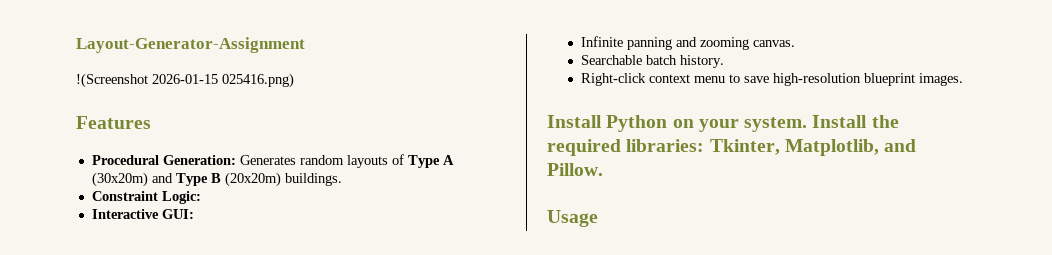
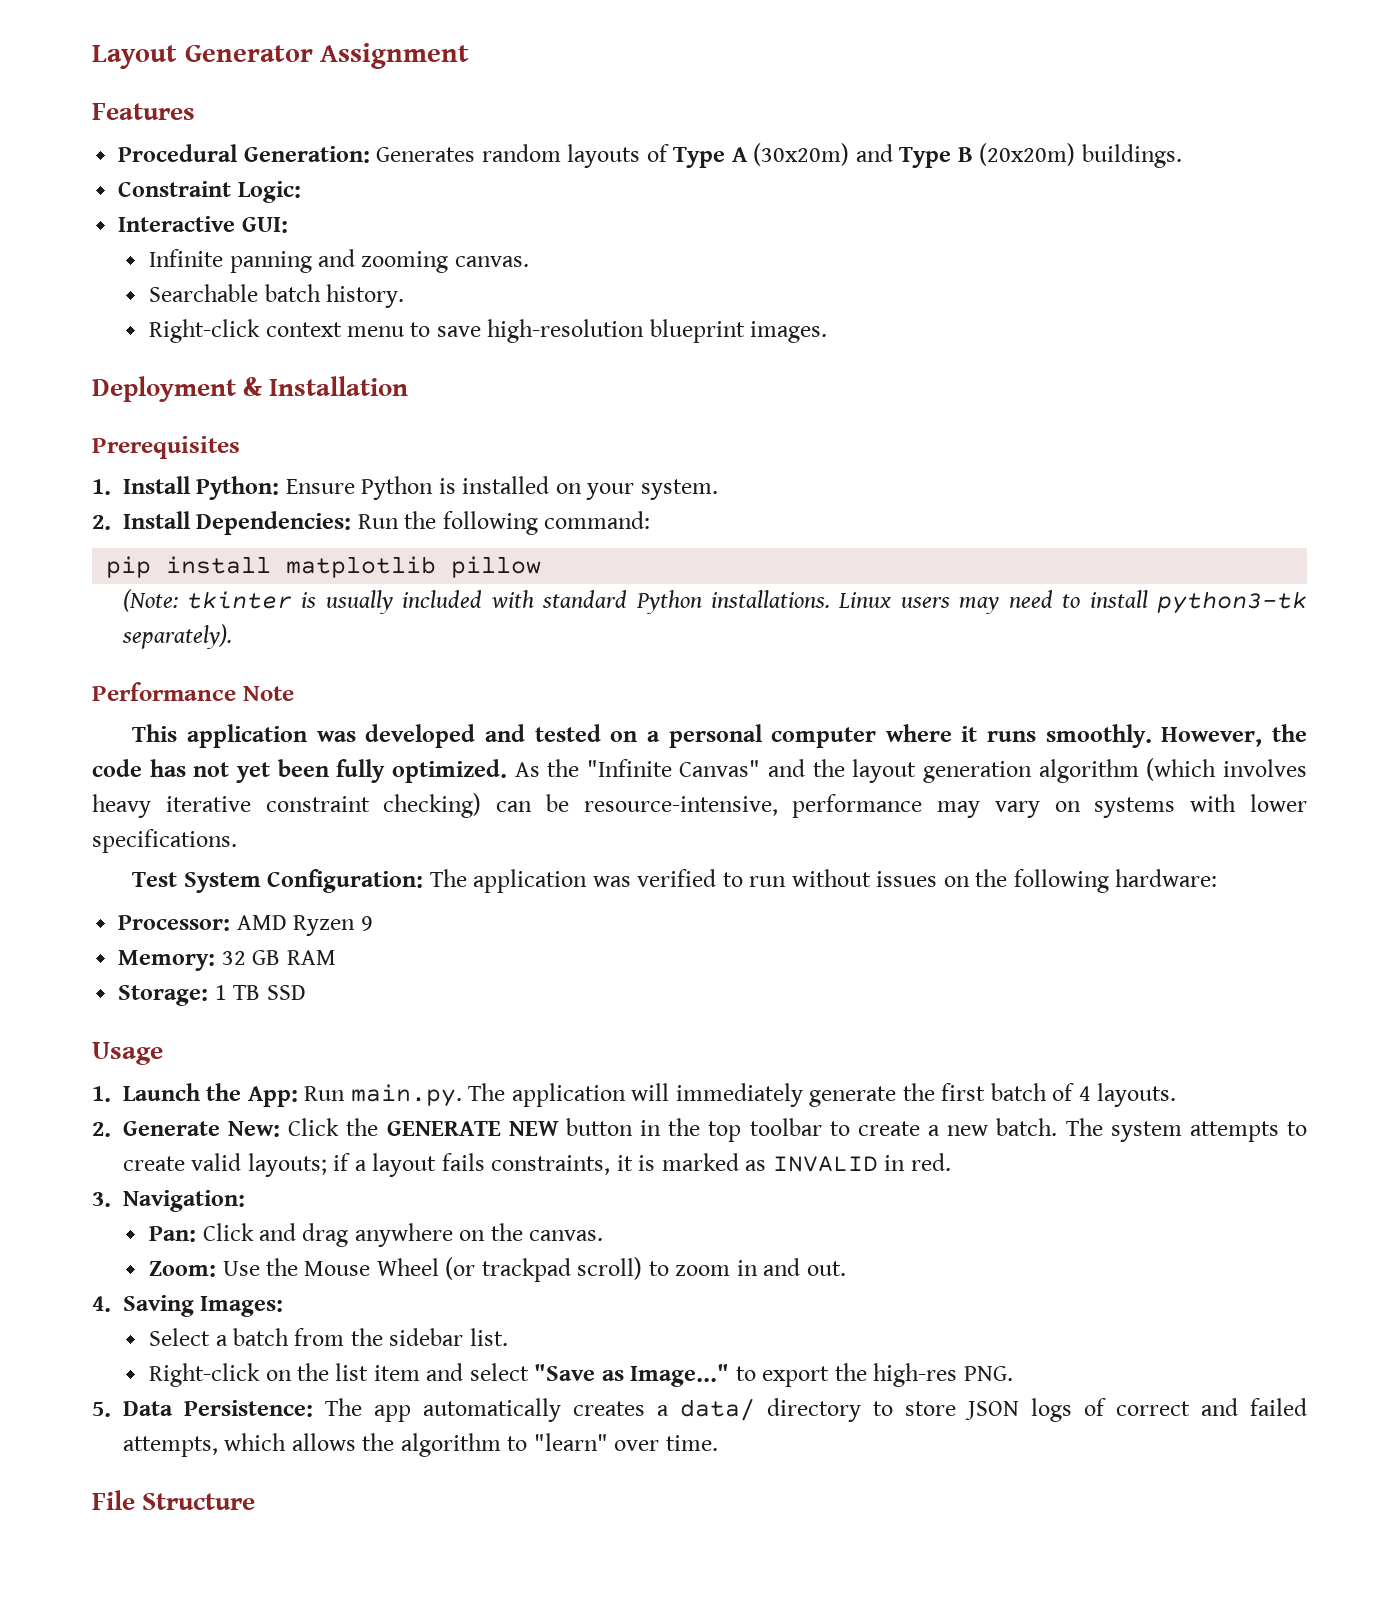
- Layout-Generator-Assignment
- !(Screenshot 2026-01-15 025416.png)
+ Layout Generator Assignment
- Install Python on your system. Install the required libraries: Tkinter, Matplotlib, and Pillow.
+ Deployment & Installation
+ Prerequisites
+ 1. Install Python: Ensure Python is installed on your system.
+ 2. Install Dependencies: Run the following command:
+ pip install matplotlib pillow
+ (Note: tkinter is usually included with standard Python installations. Linux users may need to install python3-tk separately).
+ Performance Note
+ This application was developed and tested on a personal computer where it runs smoothly. However, the code has not yet been fully optimized. As the "Infinite Canvas" and the layout generation algorithm (which involves heavy iterative constraint checking) can be resource-intensive, performance may vary on systems with lower specifications.
+ Test System Configuration: The application was verified to run without issues on the following hardware:
+ Processor: AMD Ryzen 9
+ Memory: 32 GB RAM
+ Storage: 1 TB SSD
  Usage
+ 1. Launch the App: Run main.py. The application will immediately generate the first batch of 4 layouts.
+ 2. Generate New: Click the GENERATE NEW button in the top toolbar to create a new batch. The system attempts to create valid layouts; if a layout fails constraints, it is marked as INVALID in red.
+ 3. Navigation:
+ Pan: Click and drag anywhere on the canvas.
+ Zoom: Use the Mouse Wheel (or trackpad scroll) to zoom in and out.
+ 4. Saving Images:
+ Select a batch from the sidebar list.
+ Right-click on the list item and select "Save as Image..." to export the high-res PNG.
+ 5. Data Persistence: The app automatically creates a data/ directory to store JSON logs of correct and failed attempts, which allows the algorithm to "learn" over time.
+ File Structure

